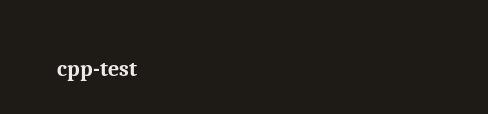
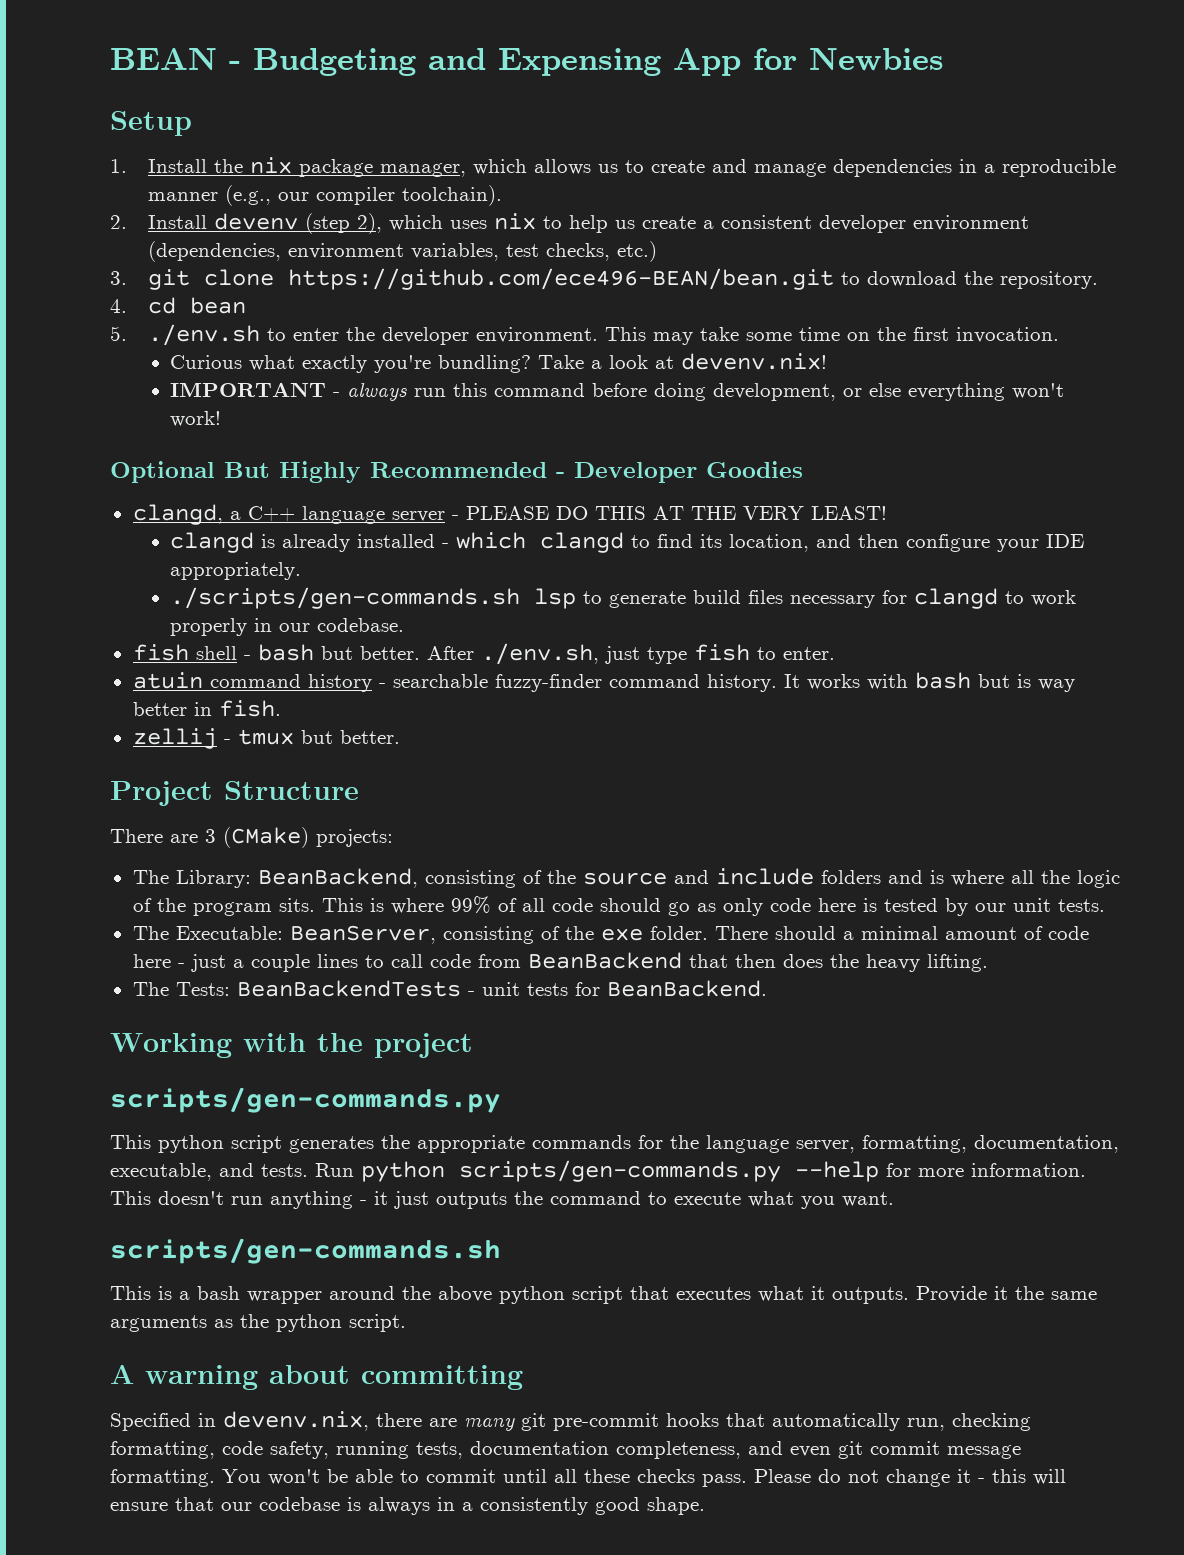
- cpp-test
+ BEAN - Budgeting and Expensing App for Newbies
+ Setup
+ 1. Install the nix package manager, which allows us to create and manage dependencies in a reproducible manner (e.g., our compiler toolchain).
+ 2. Install devenv (step 2), which uses nix to help us create a consistent developer environment (dependencies, environment variables, test checks, etc.)
+ 3. git clone https://github.com/ece496-BEAN/bean.git to download the repository.
+ 4. cd bean
+ 5. ./env.sh to enter the developer environment. This may take some time on the first invocation.
+ Curious what exactly you're bundling? Take a look at devenv.nix!
+ IMPORTANT - always run this command before doing development, or else everything won't work!
+ Optional But Highly Recommended - Developer Goodies
+ clangd, a C++ language server - PLEASE DO THIS AT THE VERY LEAST!
+ clangd is already installed - which clangd to find its location, and then configure your IDE appropriately.
+ ./scripts/gen-commands.sh lsp to generate build files necessary for clangd to work properly in our codebase.
+ fish shell - bash but better. After ./env.sh, just type fish to enter.
+ atuin command history - searchable fuzzy-finder command history. It works with bash but is way better in fish.
+ zellij - tmux but better.
+ Project Structure
+ There are 3 (CMake) projects:
+ The Library: BeanBackend, consisting of the source and include folders and is where all the logic of the program sits. This is where 99% of all code should go as only code here is tested by our unit tests.
+ The Executable: BeanServer, consisting of the exe folder. There should a minimal amount of code here - just a couple lines to call code from BeanBackend that then does the heavy lifting.
+ The Tests: BeanBackendTests - unit tests for BeanBackend.
+ Working with the project
+ scripts/gen-commands.py
+ This python script generates the appropriate commands for the language server, formatting, documentation, executable, and tests. Run python scripts/gen-commands.py --help for more information. This doesn't run anything - it just outputs the command to execute what you want.
+ scripts/gen-commands.sh
+ This is a bash wrapper around the above python script that executes what it outputs. Provide it the same arguments as the python script.
+ A warning about committing
+ Specified in devenv.nix, there are many git pre-commit hooks that automatically run, checking formatting, code safety, running tests, documentation completeness, and even git commit message formatting. You won't be able to commit until all these checks pass. Please do not change it - this will ensure that our codebase is always in a consistently good shape.

